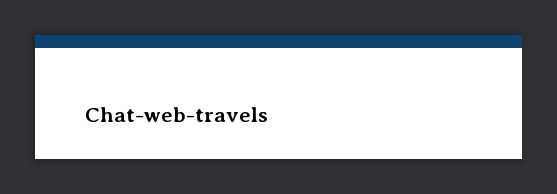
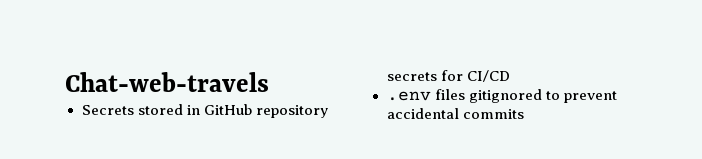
+ Secrets stored in GitHub repository secrets for CI/CD
+ .env files gitignored to prevent accidental commits

